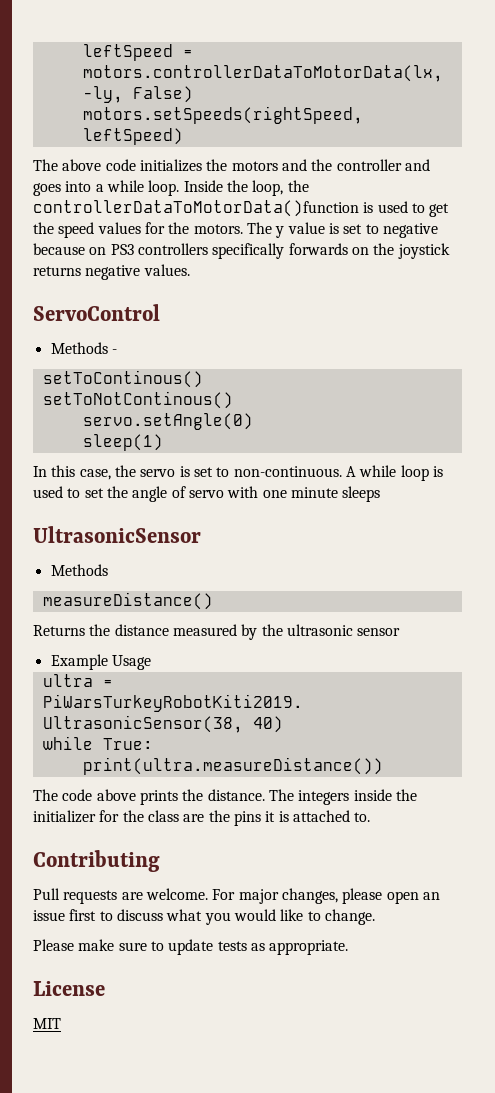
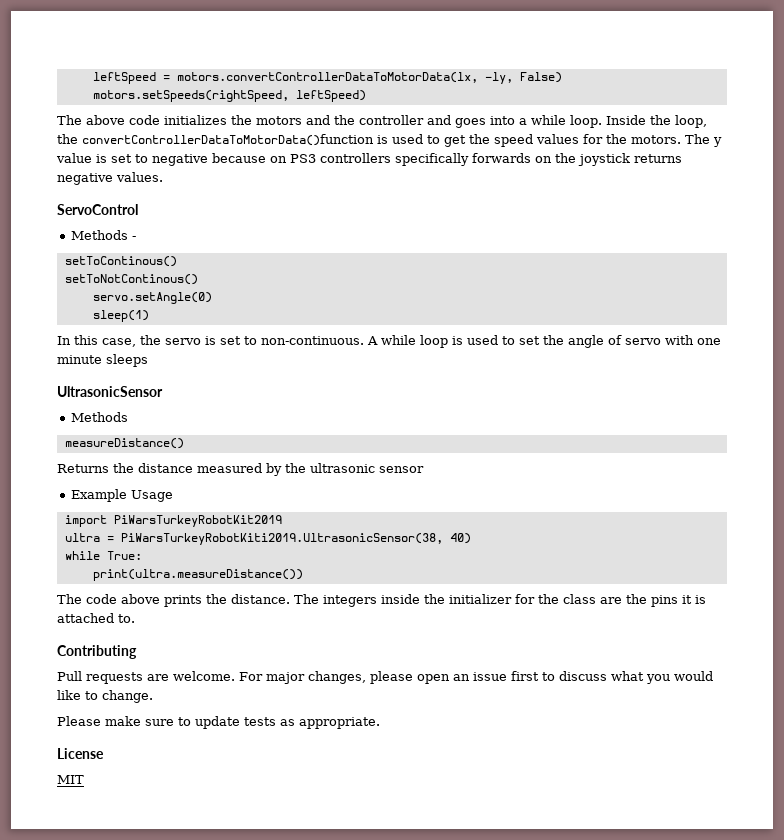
- leftSpeed = motors.controllerDataToMotorData(lx, -ly, False)
+ leftSpeed = motors.convertControllerDataToMotorData(lx, -ly, False)
- Inside the loop, the controllerDataToMotorData()function is used to get the speed values for the motors.
+ Inside the loop, the convertControllerDataToMotorData()function is used to get the speed values for the motors.
+ import PiWarsTurkeyRobotKit2019

